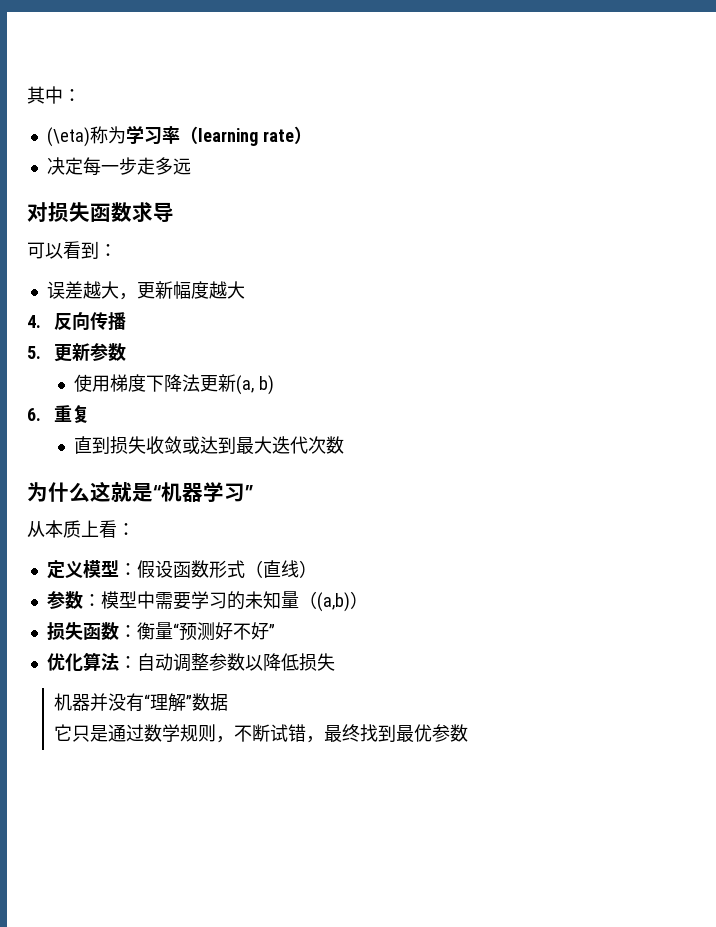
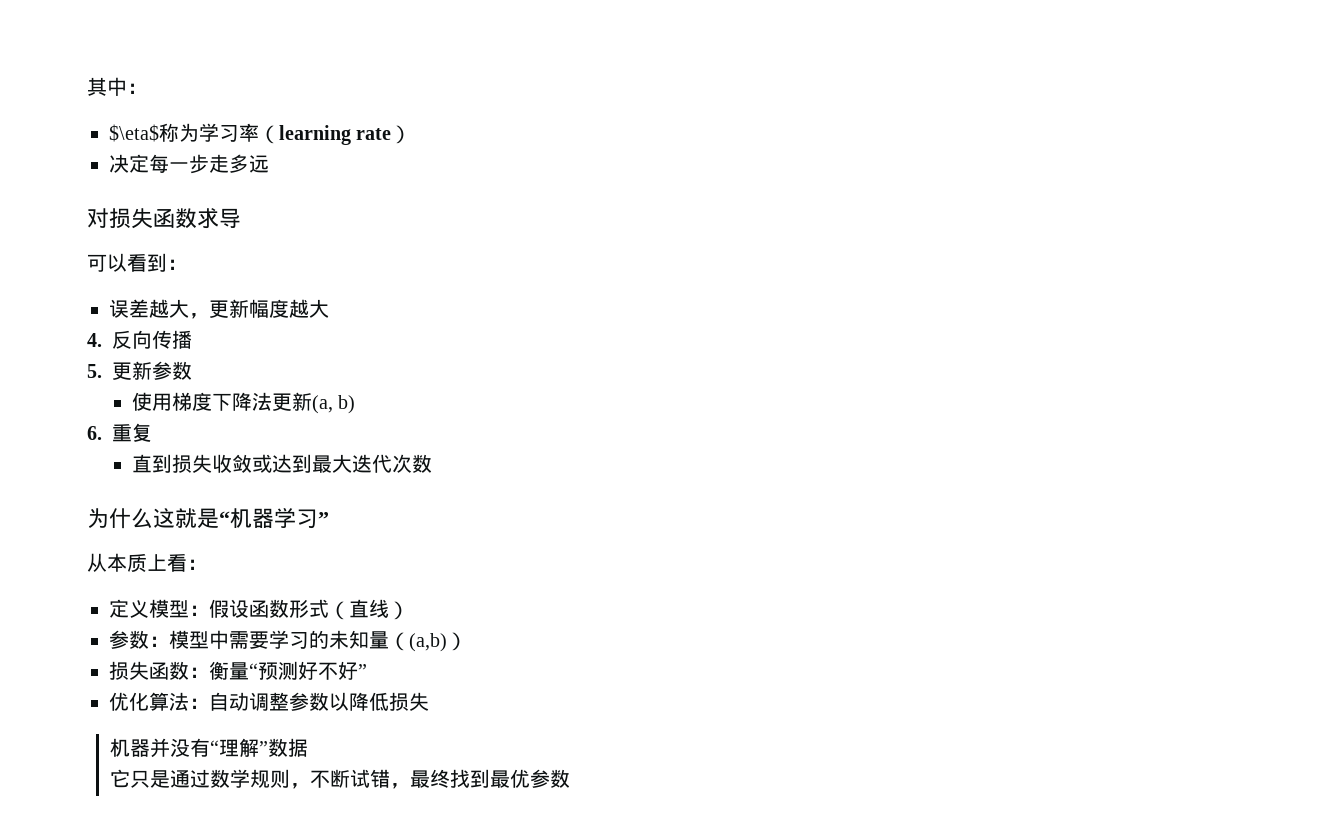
- (\eta)称为学习率（learning rate）
+ $\eta$称为学习率（learning rate）

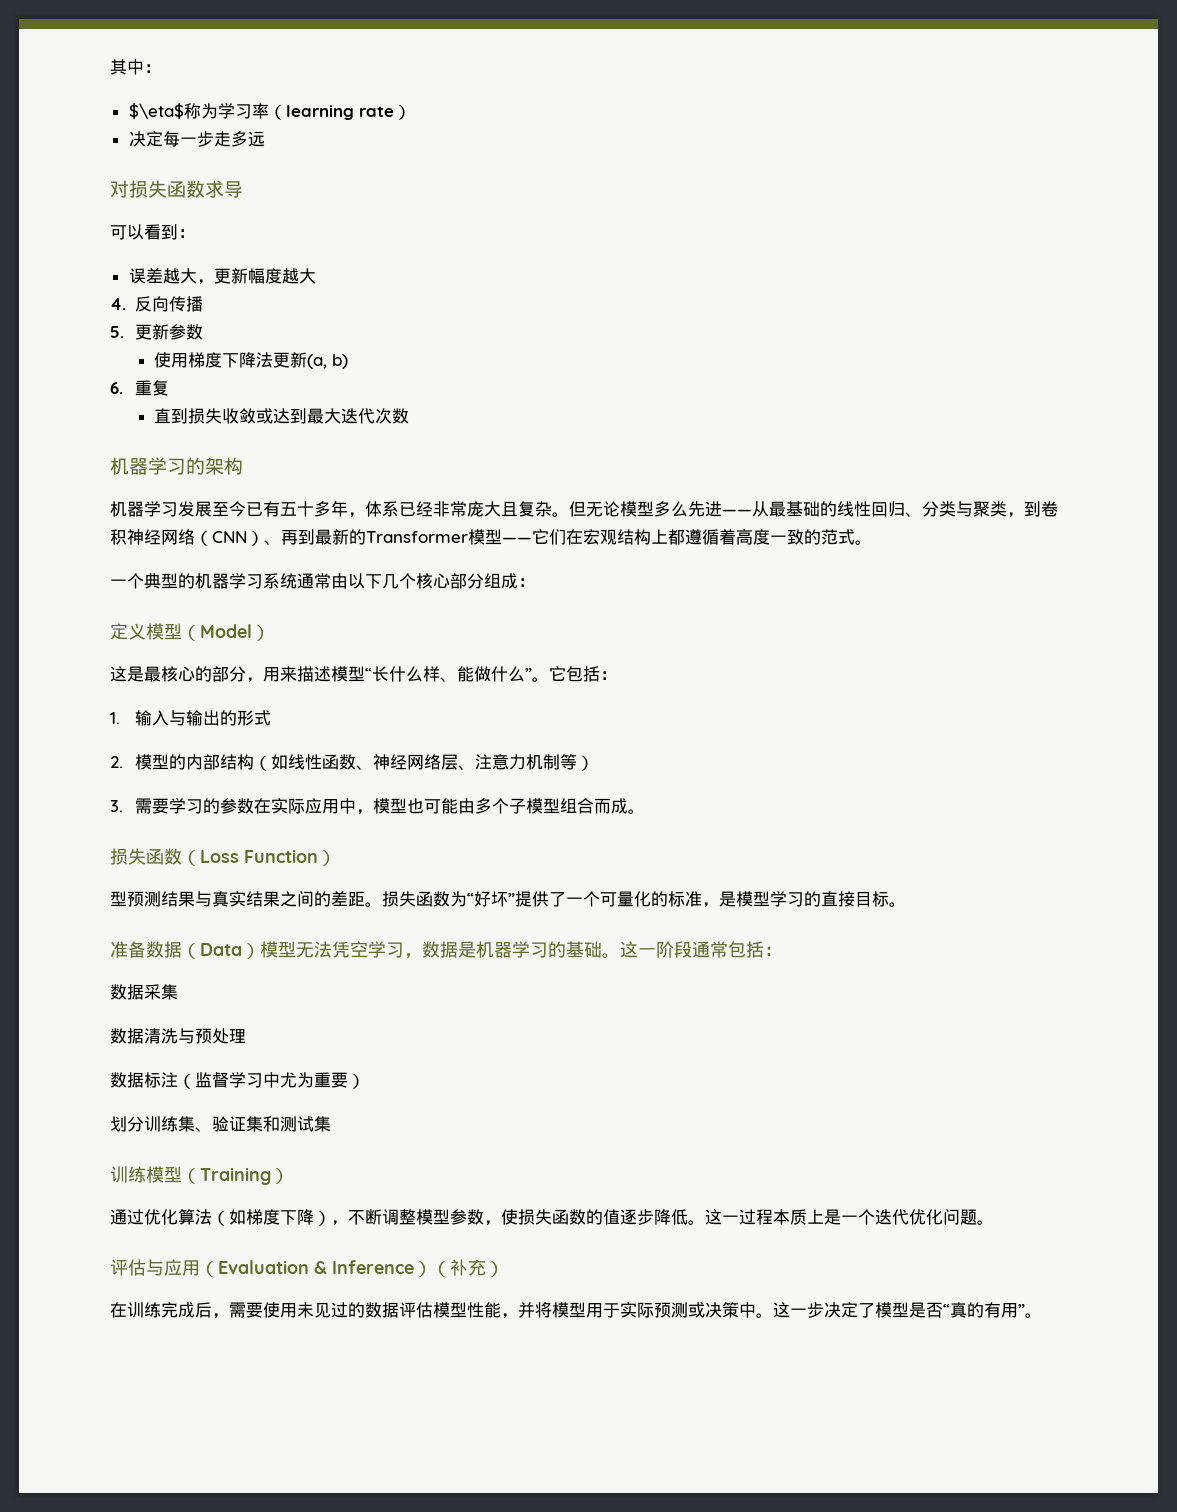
- 为什么这就是“机器学习”
- 从本质上看：
- 定义模型：假设函数形式（直线）
- 参数：模型中需要学习的未知量（(a,b)）
- 损失函数：衡量“预测好不好”
- 优化算法：自动调整参数以降低损失
- 机器并没有“理解”数据
- 它只是通过数学规则，不断试错，最终找到最优参数
+ 机器学习的架构
+ 机器学习发展至今已有五十多年，体系已经非常庞大且复杂。但无论模型多么先进——从最基础的线性回归、分类与聚类，到卷积神经网络（CNN）、再到最新的Transformer模型——它们在宏观结构上都遵循着高度一致的范式。
+ 一个典型的机器学习系统通常由以下几个核心部分组成：
+ 定义模型（Model）
+ 这是最核心的部分，用来描述模型“长什么样、能做什么”。它包括：
+ 1.输入与输出的形式
+ 2.模型的内部结构（如线性函数、神经网络层、注意力机制等）
+ 3.需要学习的参数在实际应用中，模型也可能由多个子模型组合而成。
+ 损失函数（Loss Function）
+ 型预测结果与真实结果之间的差距。损失函数为“好坏”提供了一个可量化的标准，是模型学习的直接目标。
+ 准备数据（Data）模型无法凭空学习，数据是机器学习的基础。这一阶段通常包括：
+ 数据采集
+ 数据清洗与预处理
+ 数据标注（监督学习中尤为重要）
+ 划分训练集、验证集和测试集
+ 训练模型（Training）
+ 通过优化算法（如梯度下降），不断调整模型参数，使损失函数的值逐步降低。这一过程本质上是一个迭代优化问题。
+ 评估与应用（Evaluation & Inference）（补充）
+ 在训练完成后，需要使用未见过的数据评估模型性能，并将模型用于实际预测或决策中。这一步决定了模型是否“真的有用”。

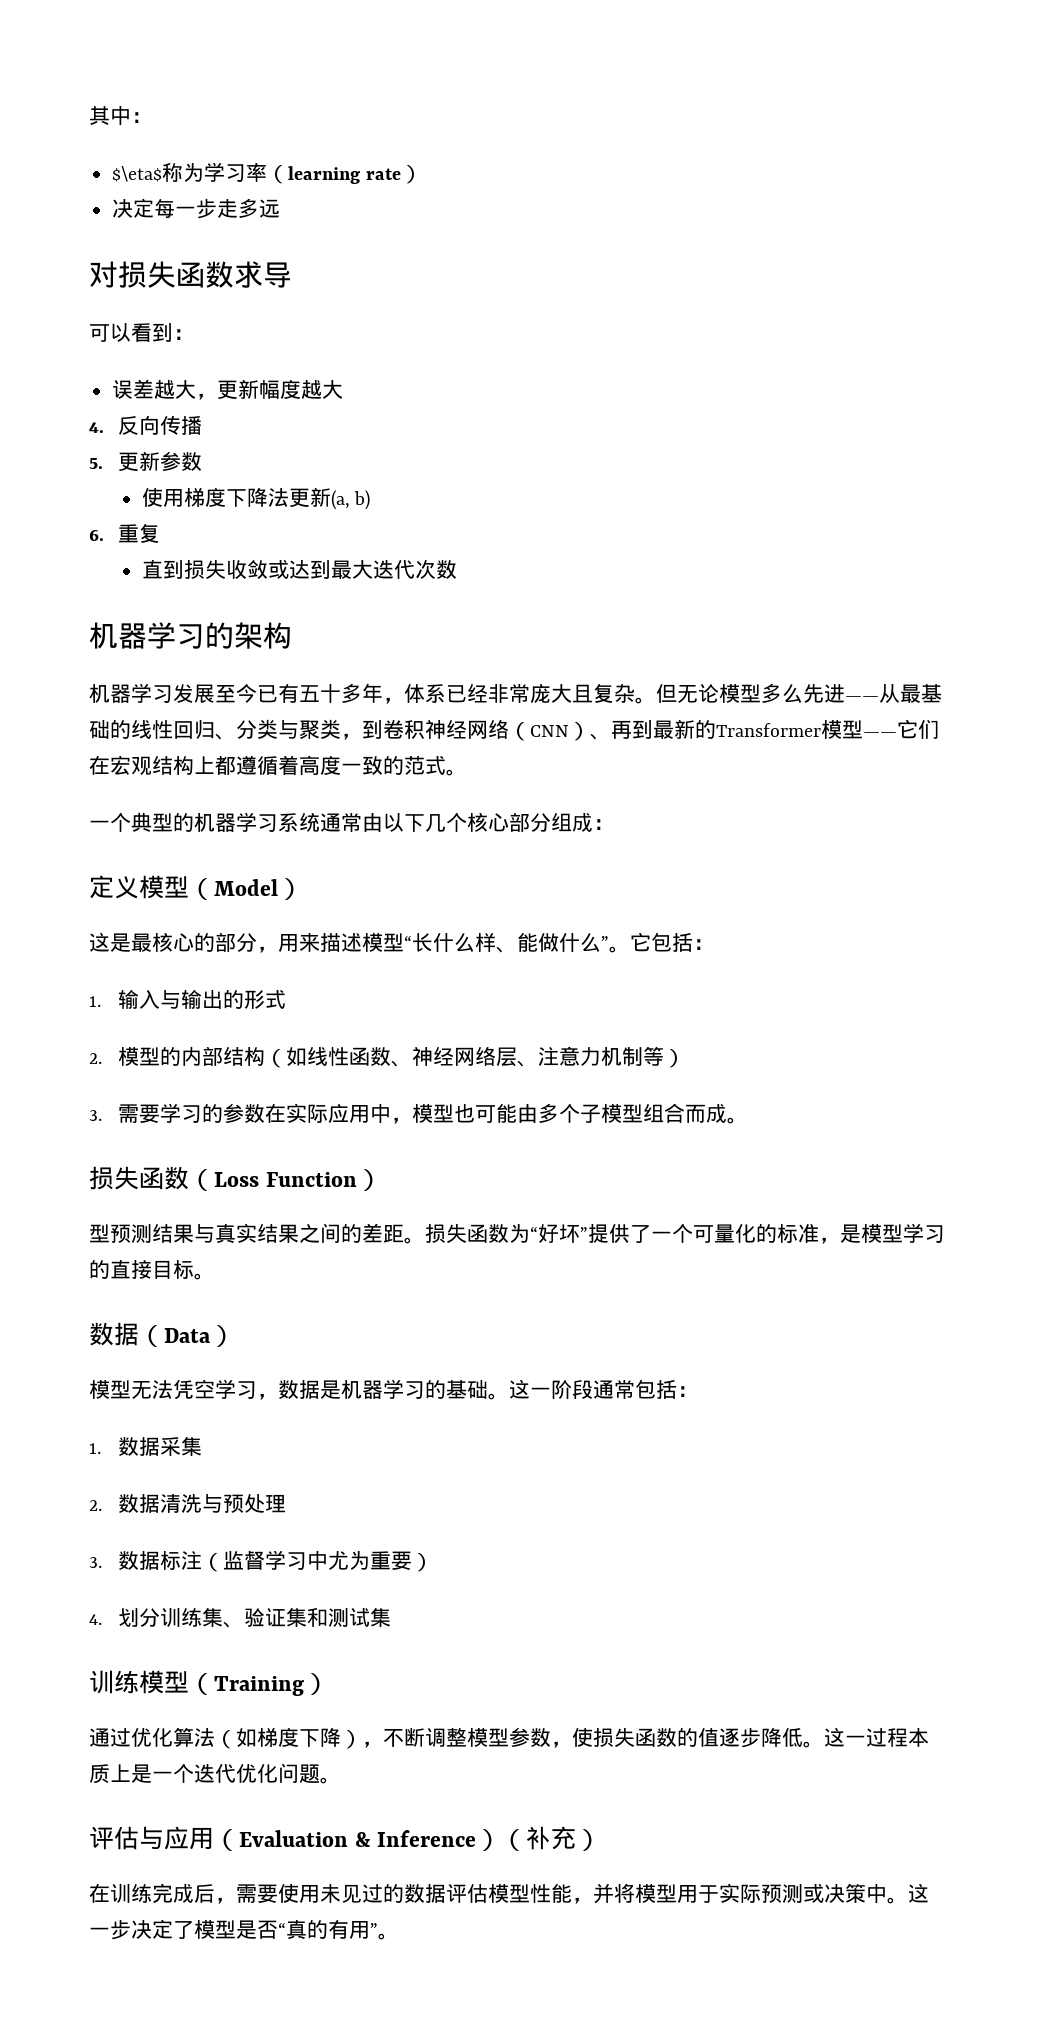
- 准备数据（Data）模型无法凭空学习，数据是机器学习的基础。
+ 数据（Data）
+ 模型无法凭空学习，数据是机器学习的基础。
- 数据采集
+ 1.数据采集
- 数据清洗与预处理
+ 2.数据清洗与预处理
- 数据标注（监督学习中尤为重要）
+ 3.数据标注（监督学习中尤为重要）
- 划分训练集、验证集和测试集
+ 4.划分训练集、验证集和测试集

